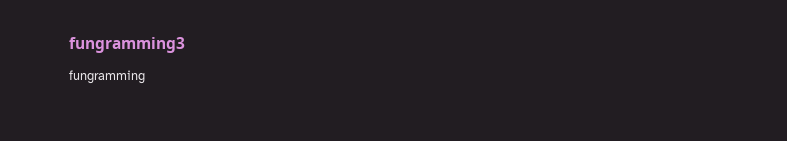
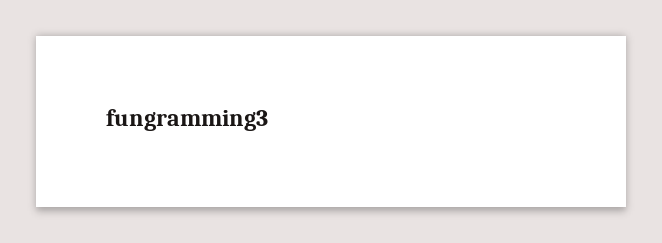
- fungramming

